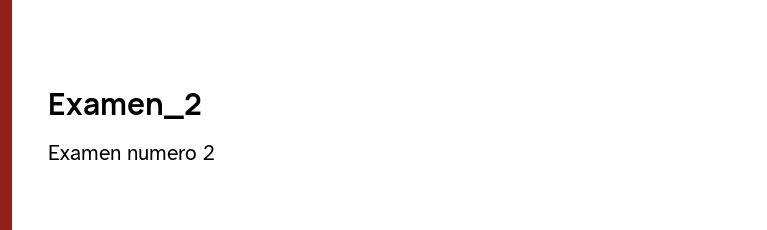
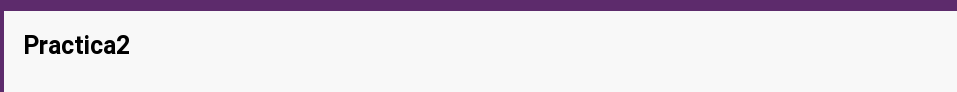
- Examen_2
- Examen numero 2
+ Practica2

